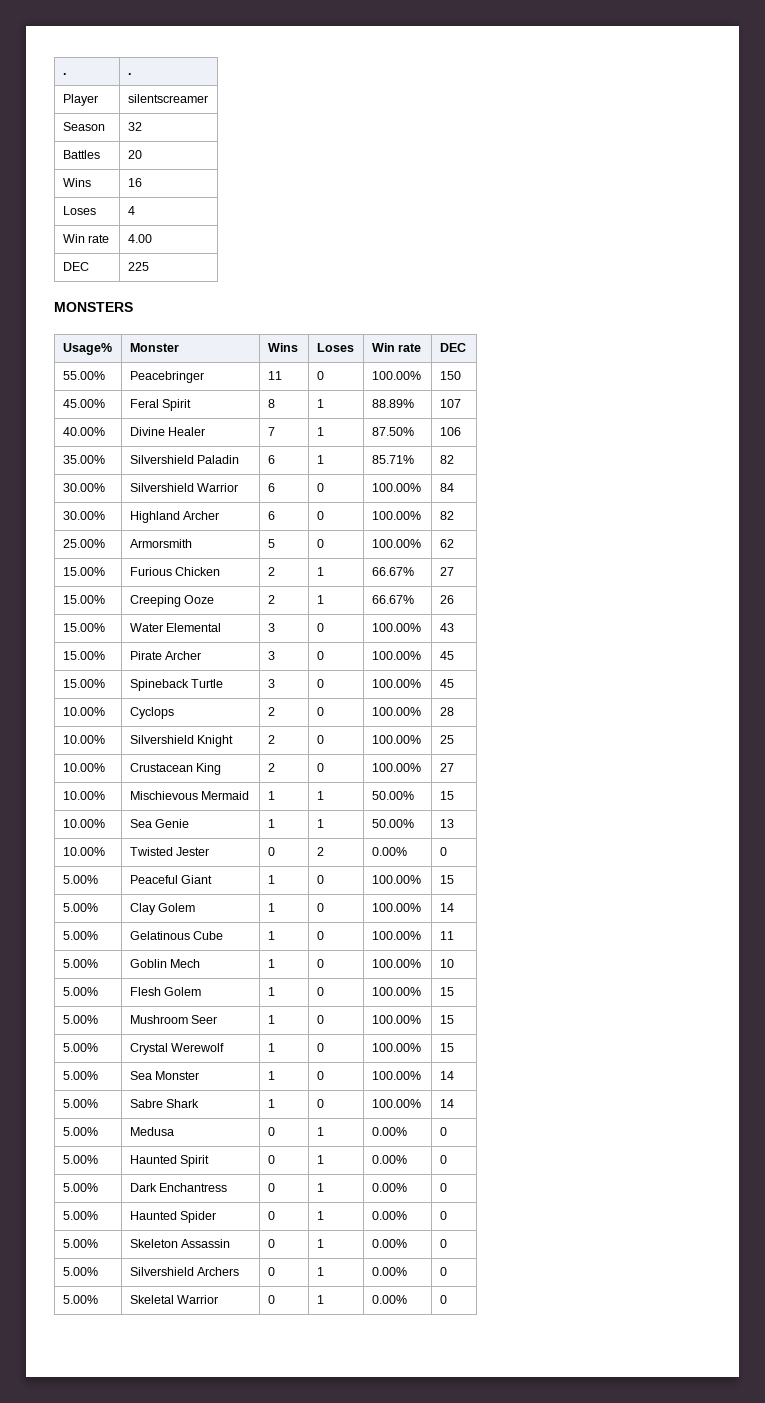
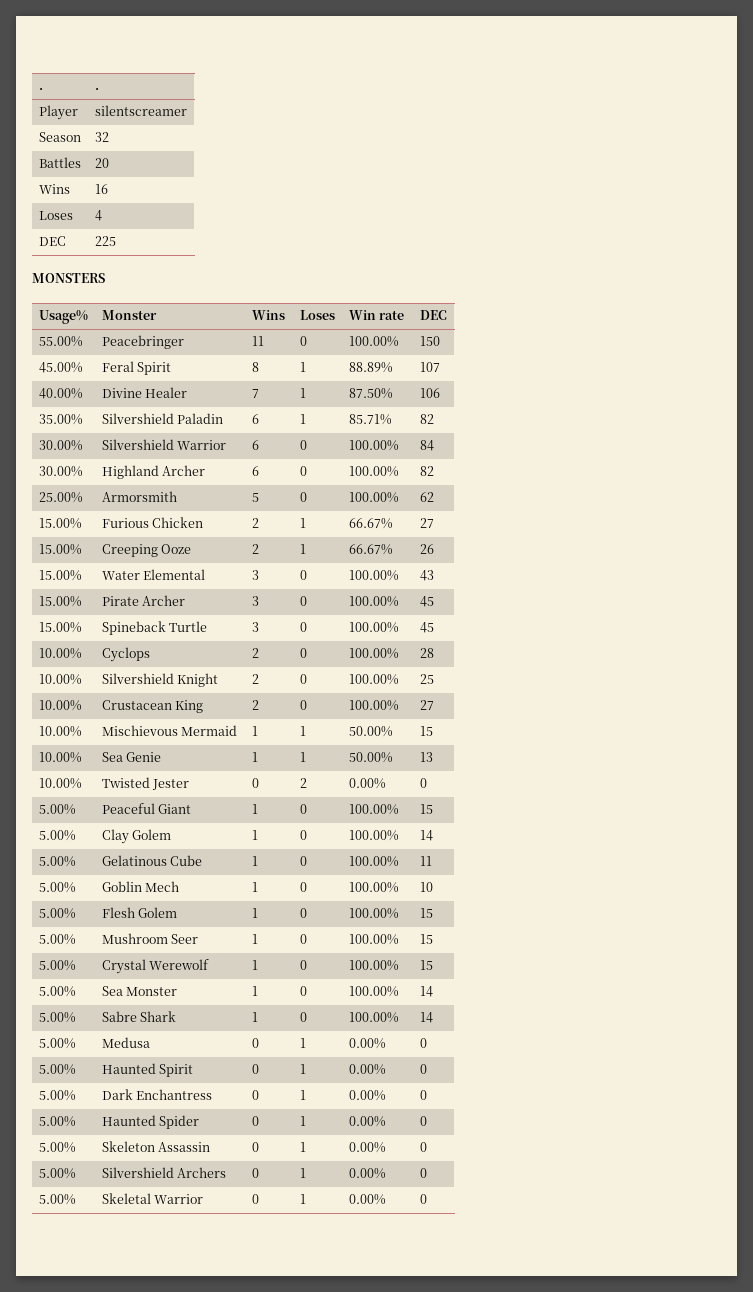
- Win rate | 4.00

